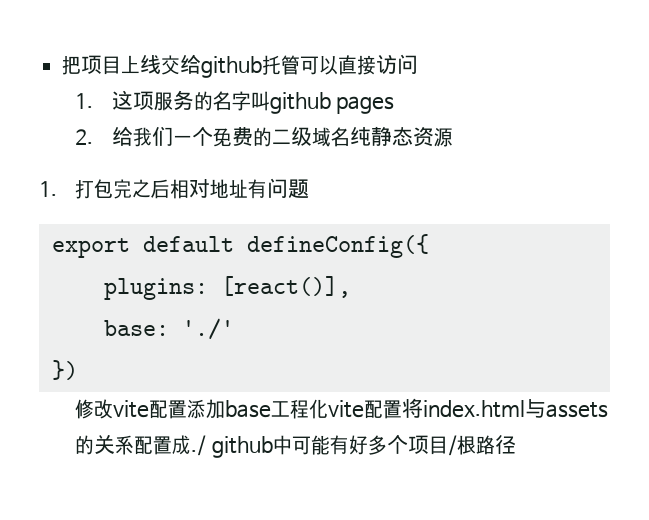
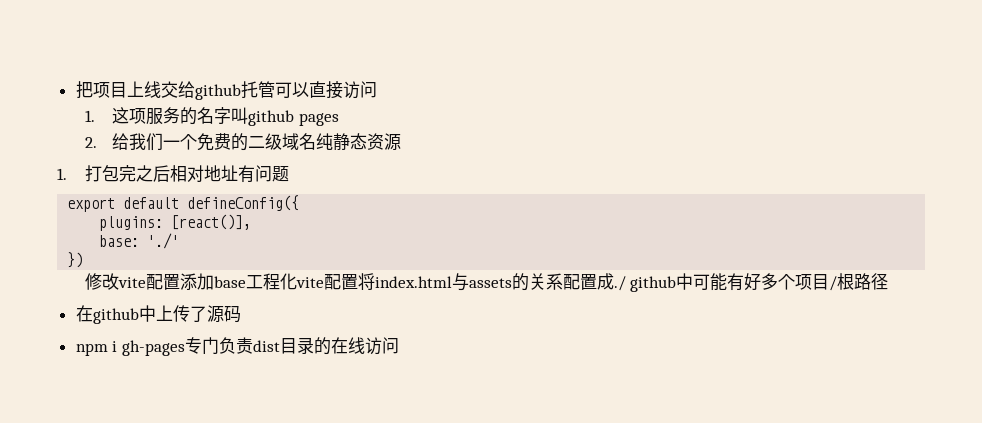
+ 在github中上传了源码
+ npm i gh-pages专门负责dist目录的在线访问

